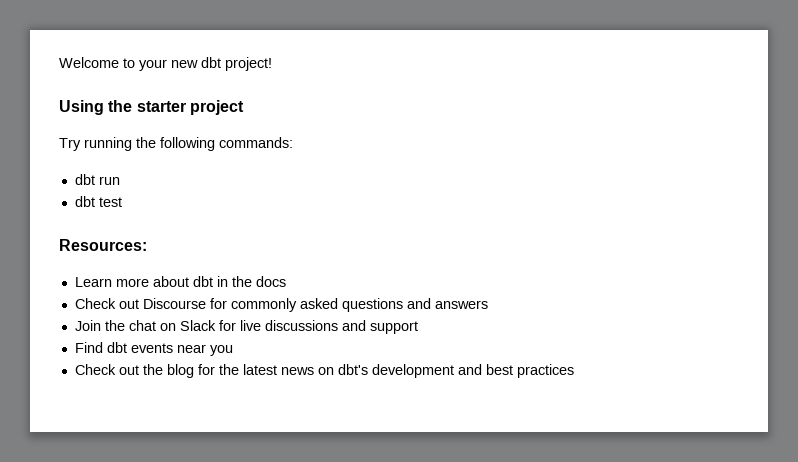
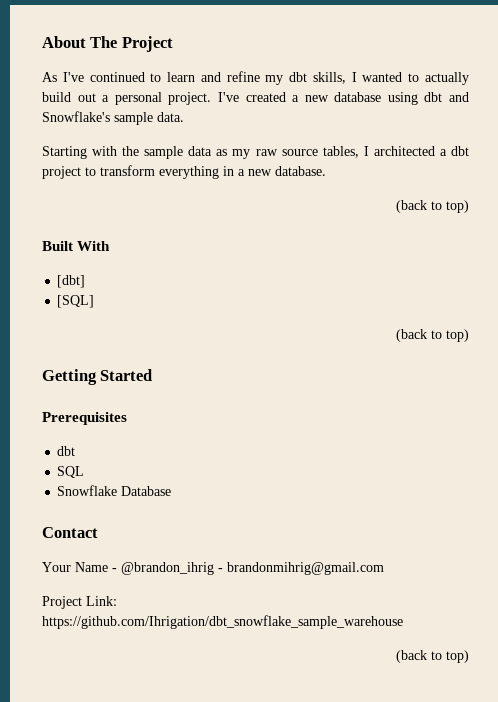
- Welcome to your new dbt project!
- Using the starter project
- Try running the following commands:
- dbt run
- dbt test
- Resources:
- Learn more about dbt in the docs
- Check out Discourse for commonly asked questions and answers
- Join the chat on Slack for live discussions and support
- Find dbt events near you
- Check out the blog for the latest news on dbt's development and best practices
+ About The Project
+ As I've continued to learn and refine my dbt skills, I wanted to actually build out a personal project. I've created a new database using dbt and Snowflake's sample data.
+ Starting with the sample data as my raw source tables, I architected a dbt project to transform everything in a new database.
+ (back to top)
+ Built With
+ [dbt]
+ [SQL]
+ (back to top)
+ Getting Started
+ Prerequisites
+ dbt
+ SQL
+ Snowflake Database
+ Contact
+ Your Name - @brandon_ihrig - brandonmihrig@gmail.com
+ Project Link: https://github.com/Ihrigation/dbt_snowflake_sample_warehouse
+ (back to top)

